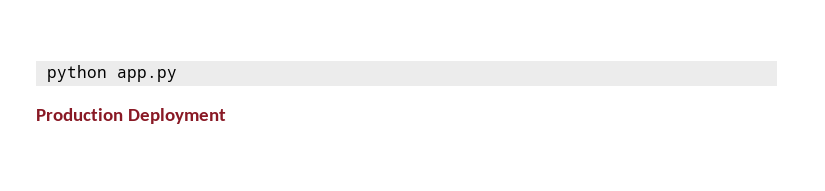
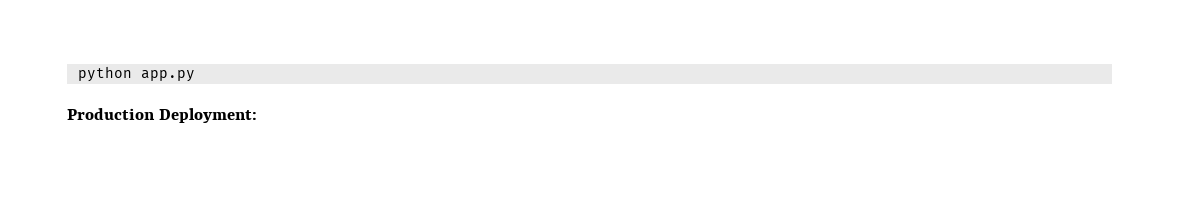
- Production Deployment
+ Production Deployment:

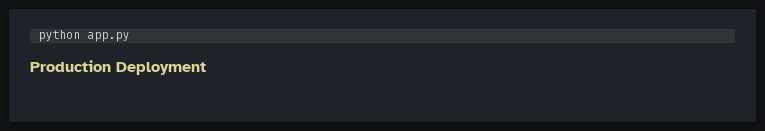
- Production Deployment:
+ Production Deployment

